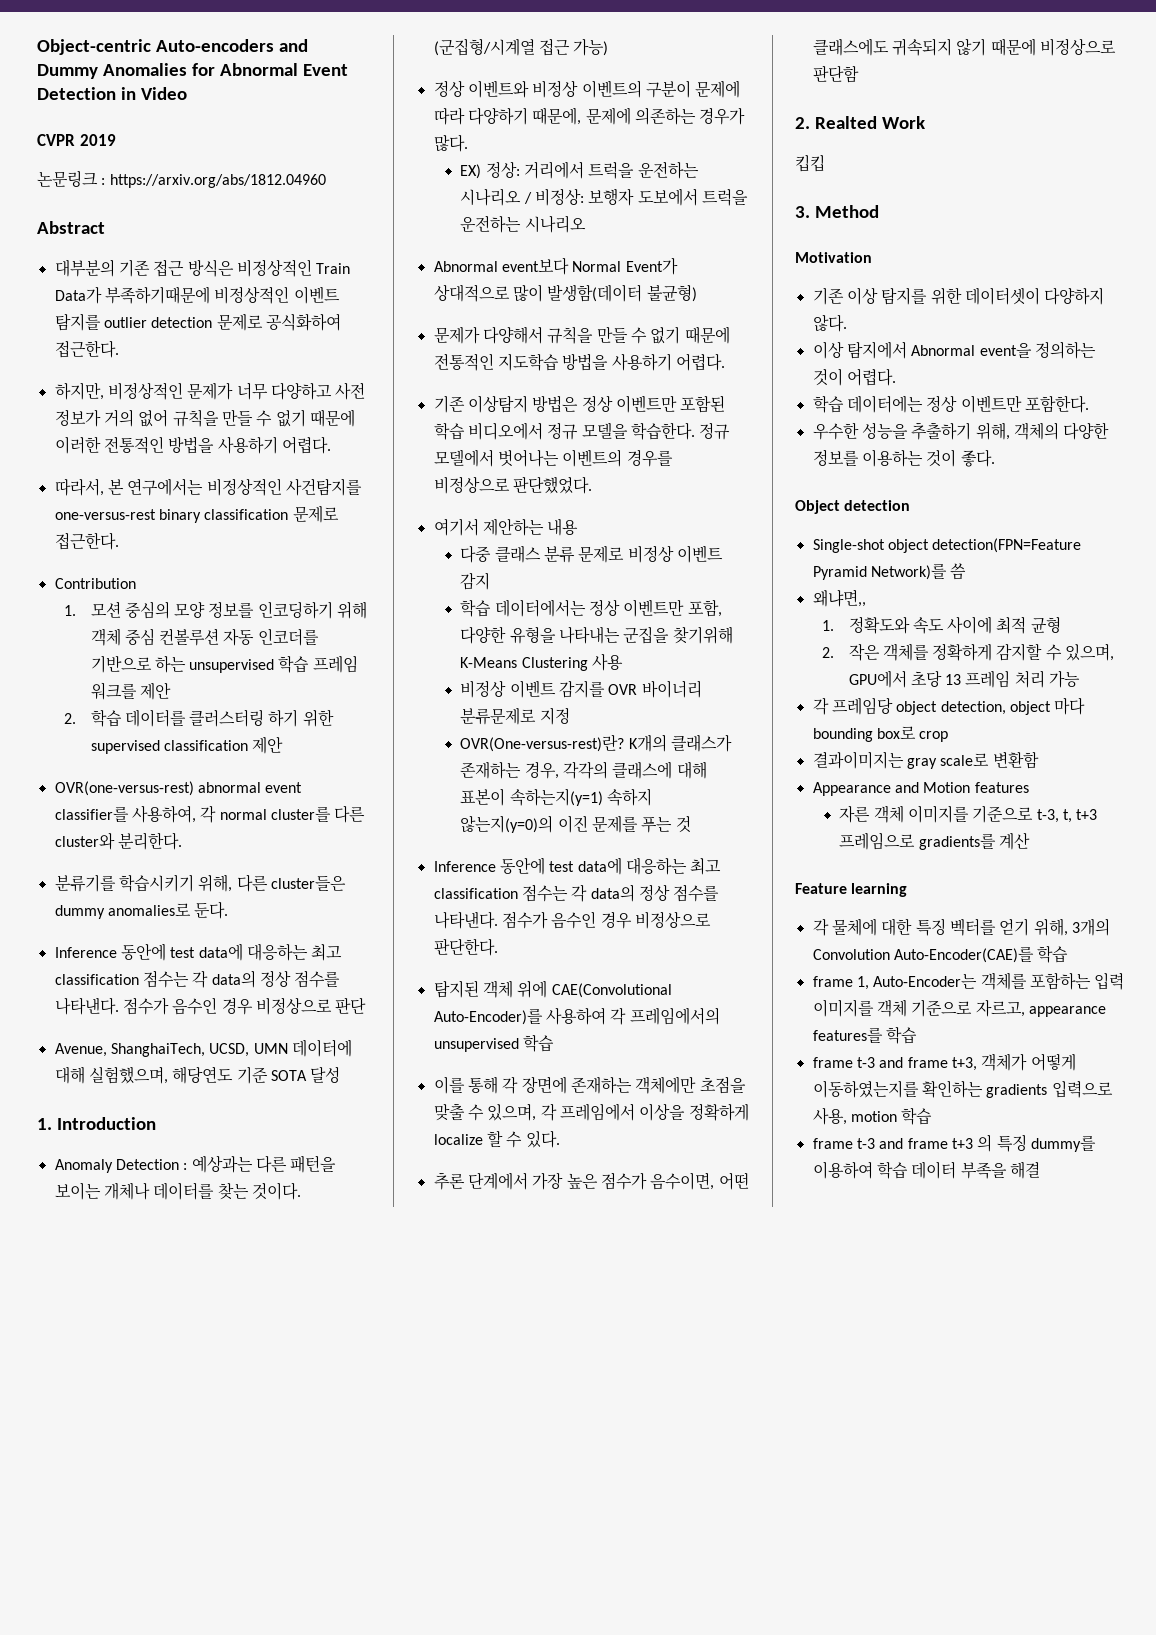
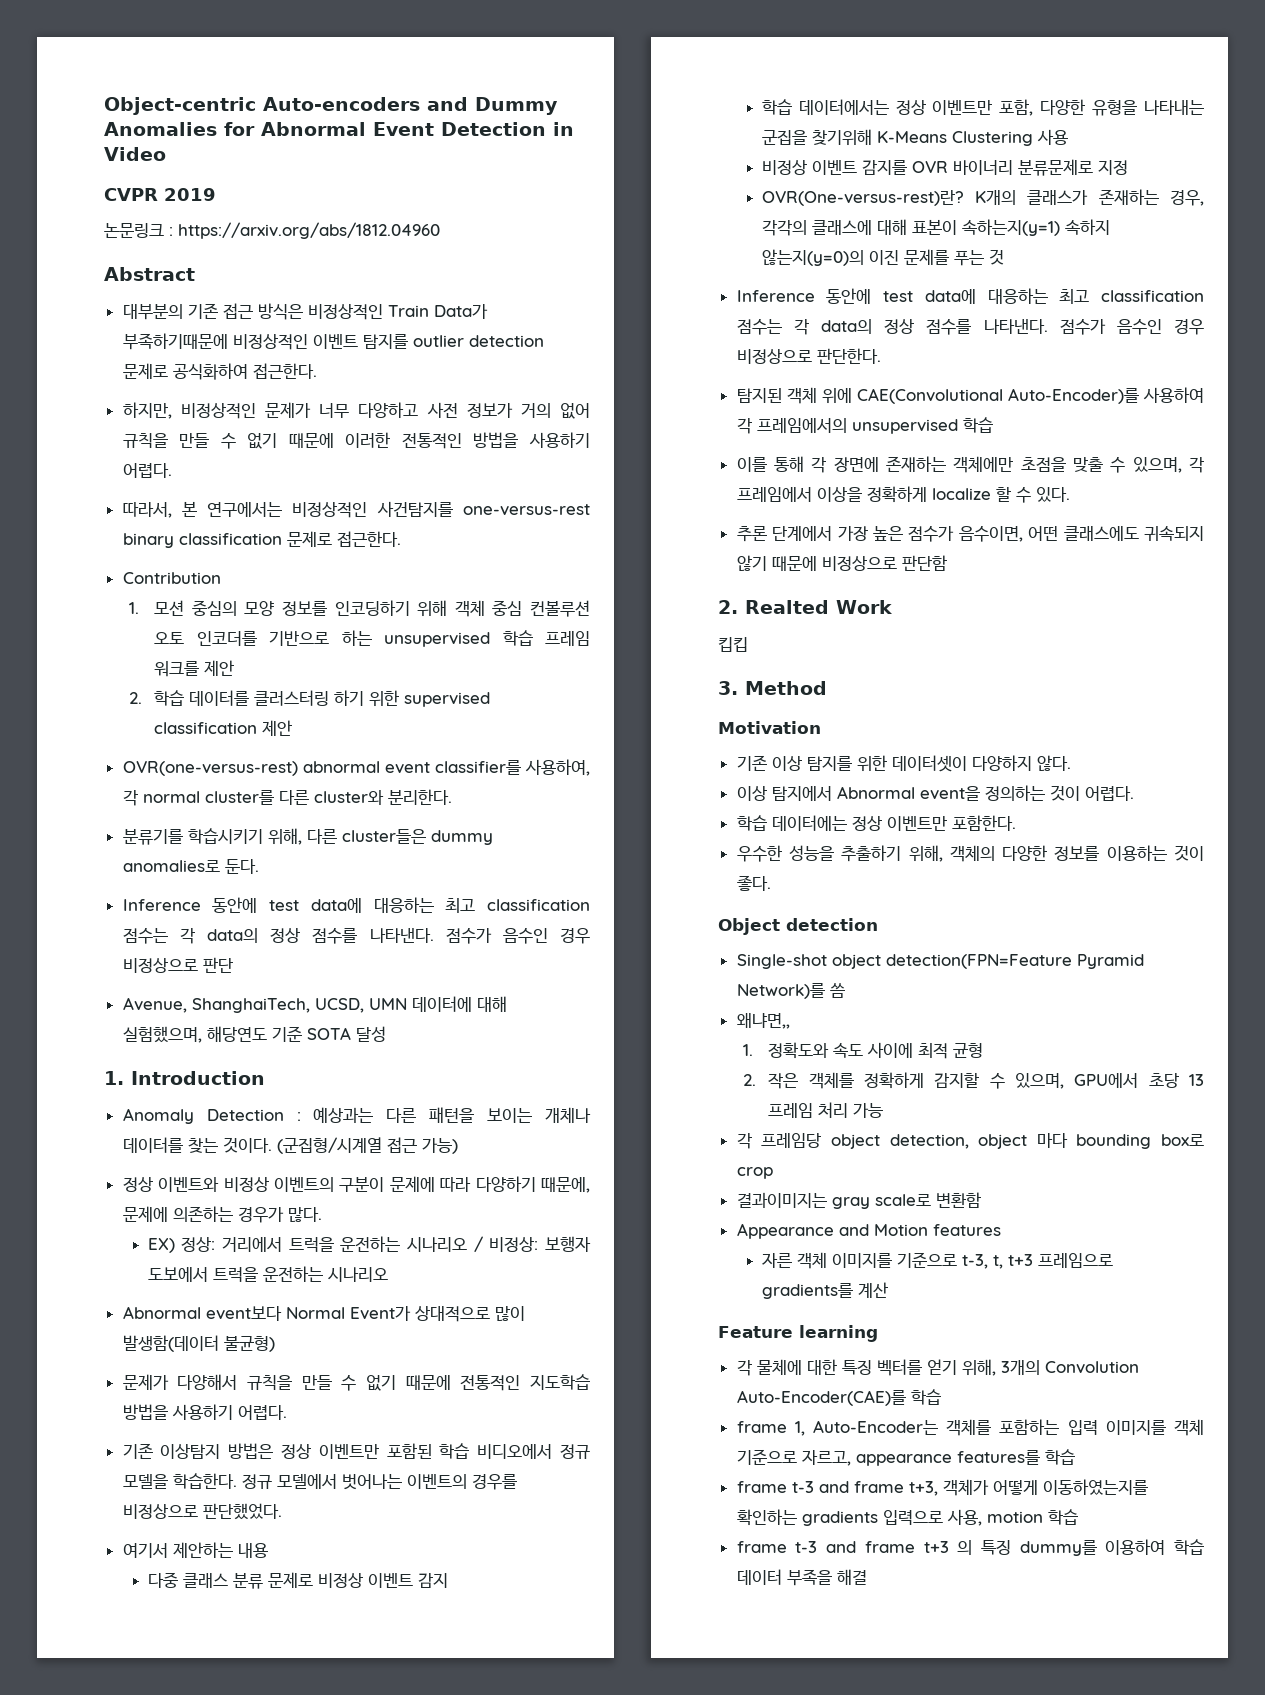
- 1. 모션 중심의 모양 정보를 인코딩하기 위해 객체 중심 컨볼루션 자동 인코더를 기반으로 하는 unsupervised 학습 프레임 워크를 제안
+ 1. 모션 중심의 모양 정보를 인코딩하기 위해 객체 중심 컨볼루션 오토 인코더를 기반으로 하는 unsupervised 학습 프레임 워크를 제안

